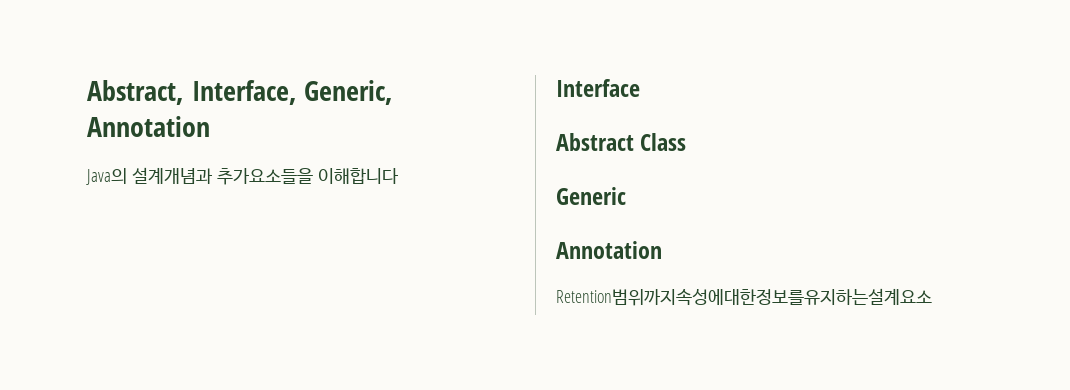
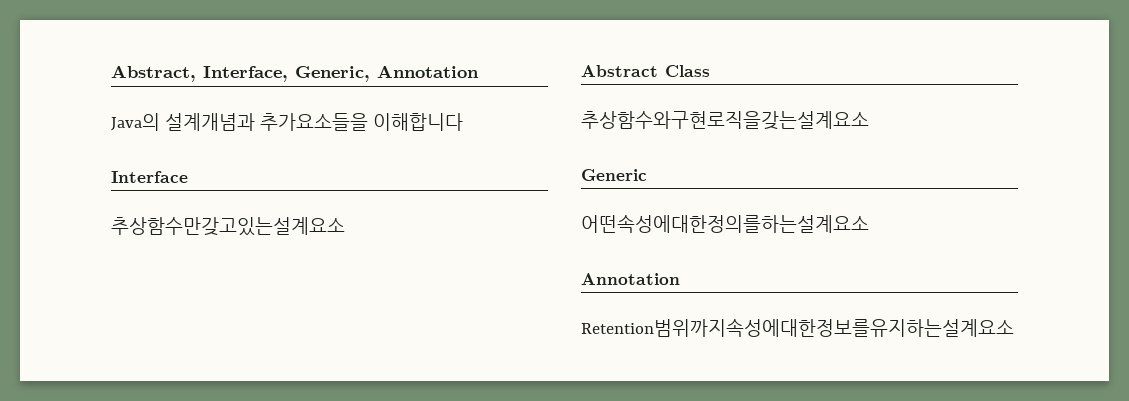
+ 추상함수만갖고있는설계요소
+ 추상함수와구현로직을갖는설계요소
+ 어떤속성에대한정의를하는설계요소

